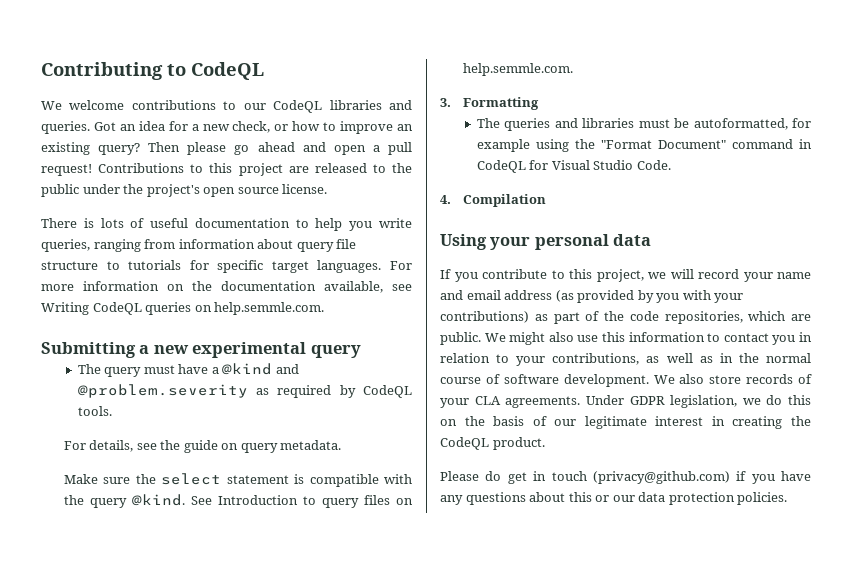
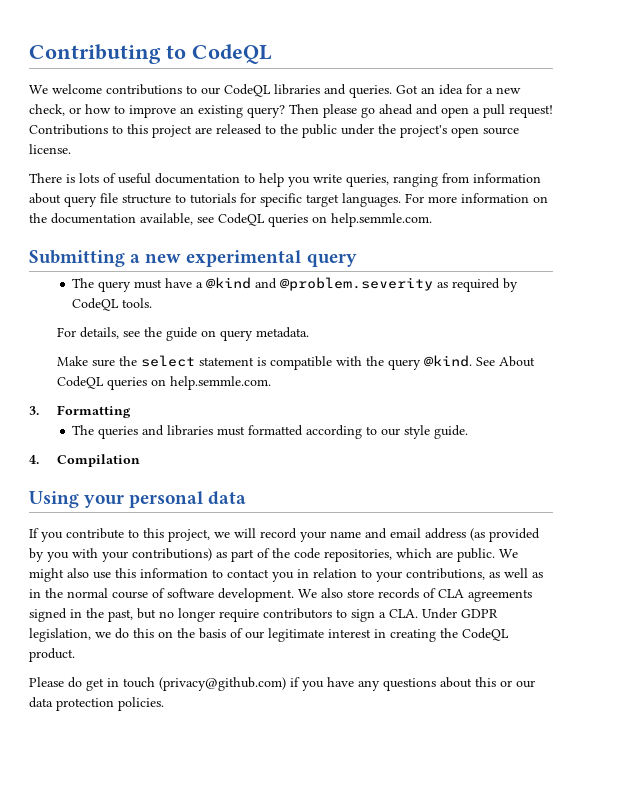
- For more information on the documentation available, see Writing CodeQL queries on help.semmle.com.
+ For more information on the documentation available, see CodeQL queries on help.semmle.com.
- See Introduction to query files on help.semmle.com.
+ See About CodeQL queries on help.semmle.com.
- The queries and libraries must be autoformatted, for example using the "Format Document" command in CodeQL for Visual Studio Code.
+ The queries and libraries must formatted according to our style guide.
- We also store records of your CLA agreements. Under GDPR legislation, we do this on the basis of our legitimate interest in creating the CodeQL product.
+ We also store records of CLA agreements signed in the past, but no longer require contributors to sign a CLA. Under GDPR legislation, we do this on the basis of our legitimate interest in creating the CodeQL product.

